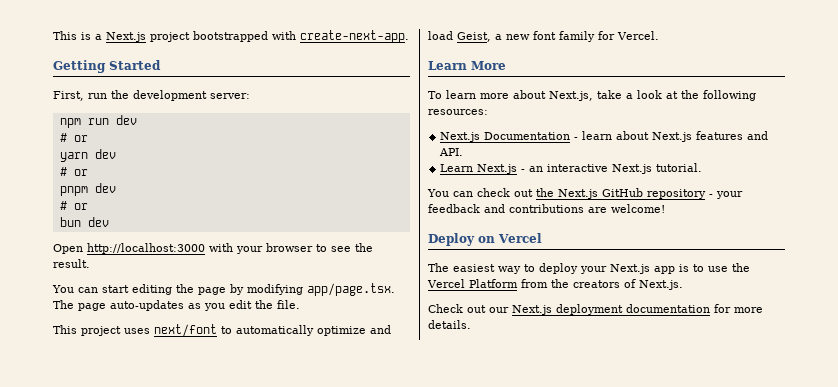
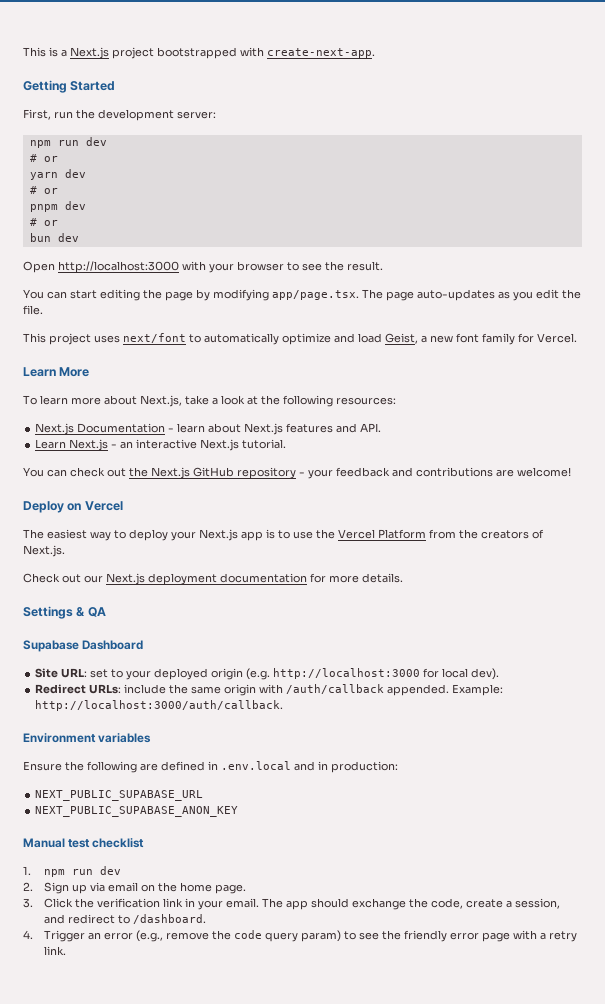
+ Settings & QA
+ Supabase Dashboard
+ Site URL: set to your deployed origin (e.g. http://localhost:3000 for local dev).
+ Redirect URLs: include the same origin with /auth/callback appended. Example: http://localhost:3000/auth/callback.
+ Environment variables
+ Ensure the following are defined in .env.local and in production:
+ NEXT_PUBLIC_SUPABASE_URL
+ NEXT_PUBLIC_SUPABASE_ANON_KEY
+ Manual test checklist
+ 1. npm run dev
+ 2. Sign up via email on the home page.
+ 3. Click the verification link in your email. The app should exchange the code, create a session, and redirect to /dashboard.
+ 4. Trigger an error (e.g., remove the code query param) to see the friendly error page with a retry link.

